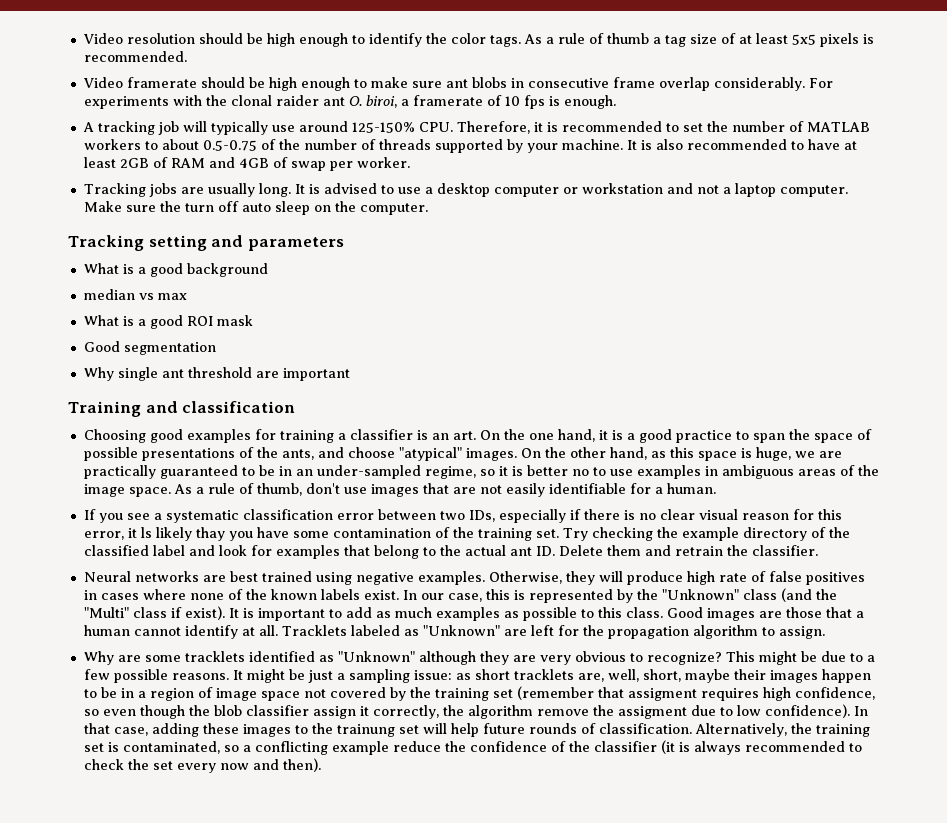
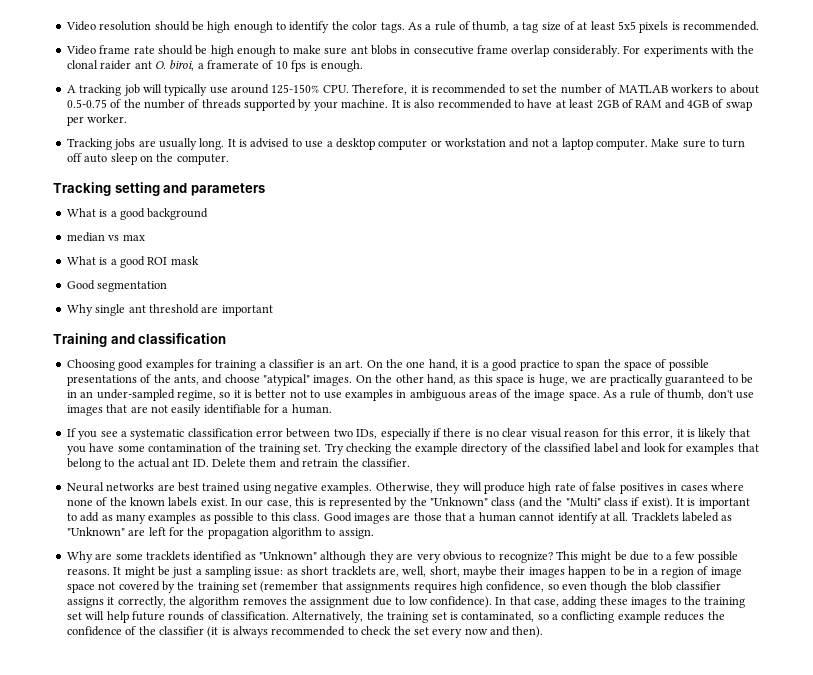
- As a rule of thumb a tag size of at least 5x5 pixels is recommended.
+ As a rule of thumb, a tag size of at least 5x5 pixels is recommended.
- Video framerate should be high enough to make sure ant blobs in consecutive frame overlap considerably.
+ Video frame rate should be high enough to make sure ant blobs in consecutive frame overlap considerably.
- Make sure the turn off auto sleep on the computer.
+ Make sure to turn off auto sleep on the computer.
- On the other hand, as this space is huge, we are practically guaranteed to be in an under-sampled regime, so it is better no to use examples in ambiguous areas of the image space.
+ On the other hand, as this space is huge, we are practically guaranteed to be in an under-sampled regime, so it is better not to use examples in ambiguous areas of the image space.
- If you see a systematic classification error between two IDs, especially if there is no clear visual reason for this error, it ls likely thay you have some contamination of the training set.
+ If you see a systematic classification error between two IDs, especially if there is no clear visual reason for this error, it is likely that you have some contamination of the training set.
- It is important to add as much examples as possible to this class.
+ It is important to add as many examples as possible to this class.
- It might be just a sampling issue: as short tracklets are, well, short, maybe their images happen to be in a region of image space not covered by the training set (remember that assigment requires high confidence, so even though the blob classifier assign it correctly, the algorithm remove the assigment due to low confidence).
+ It might be just a sampling issue: as short tracklets are, well, short, maybe their images happen to be in a region of image space not covered by the training set (remember that assignments requires high confidence, so even though the blob classifier assigns it correctly, the algorithm removes the assignment due to low confidence).
- In that case, adding these images to the trainung set will help future rounds of classification.
+ In that case, adding these images to the training set will help future rounds of classification.
- Alternatively, the training set is contaminated, so a conflicting example reduce the confidence of the classifier (it is always recommended to check the set every now and then).
+ Alternatively, the training set is contaminated, so a conflicting example reduces the confidence of the classifier (it is always recommended to check the set every now and then).

